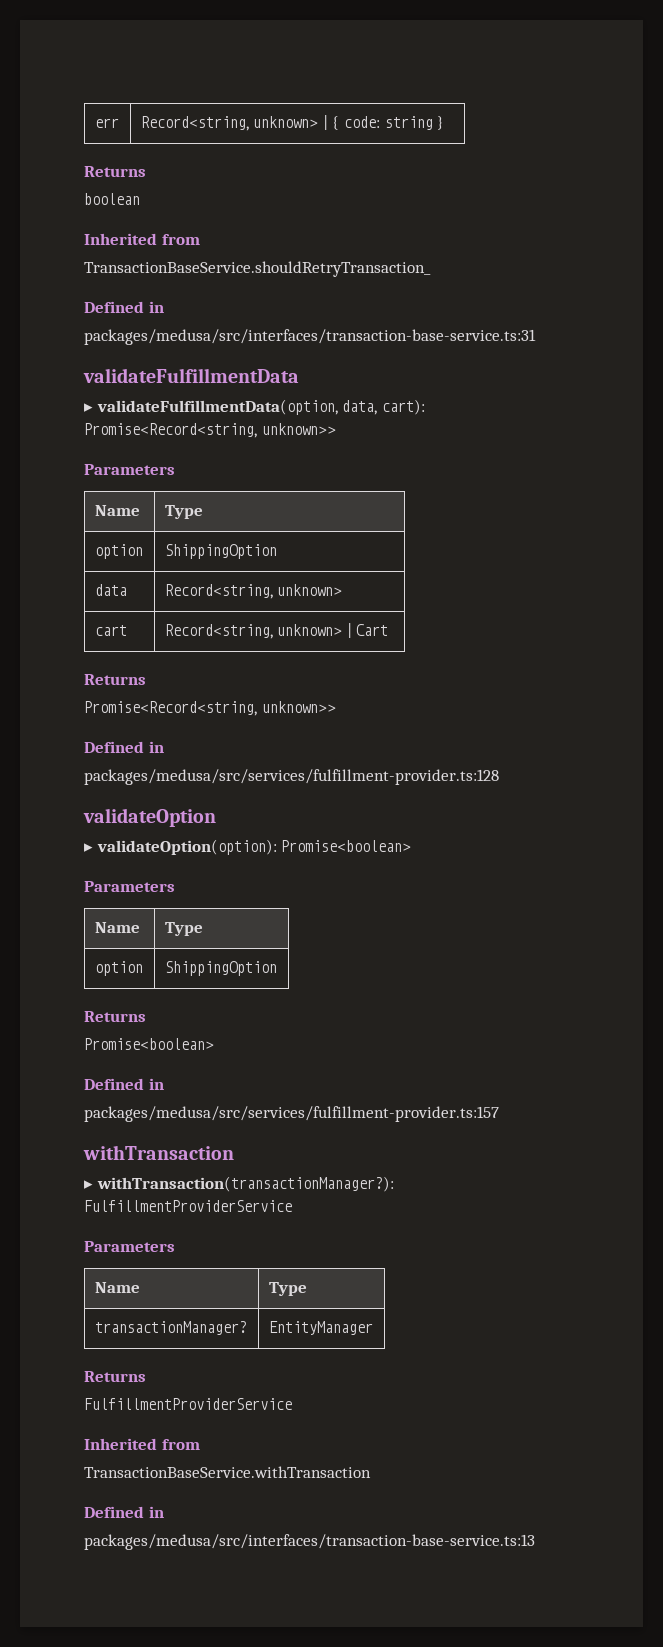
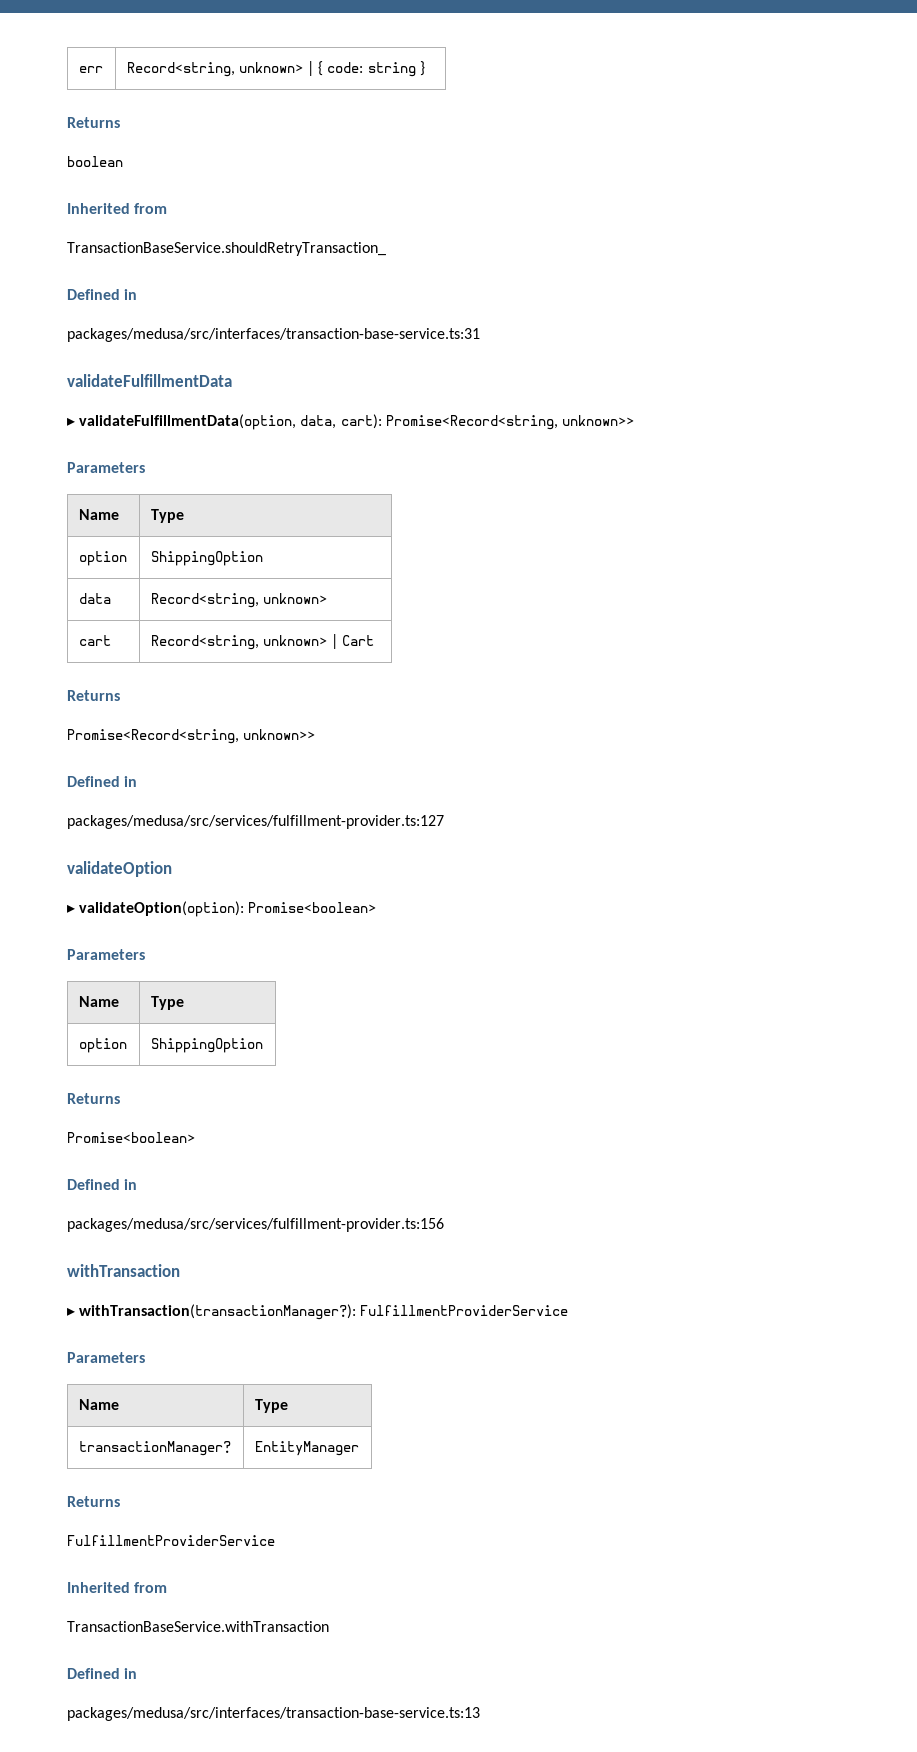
- packages/medusa/src/services/fulfillment-provider.ts:128
+ packages/medusa/src/services/fulfillment-provider.ts:127
- packages/medusa/src/services/fulfillment-provider.ts:157
+ packages/medusa/src/services/fulfillment-provider.ts:156

